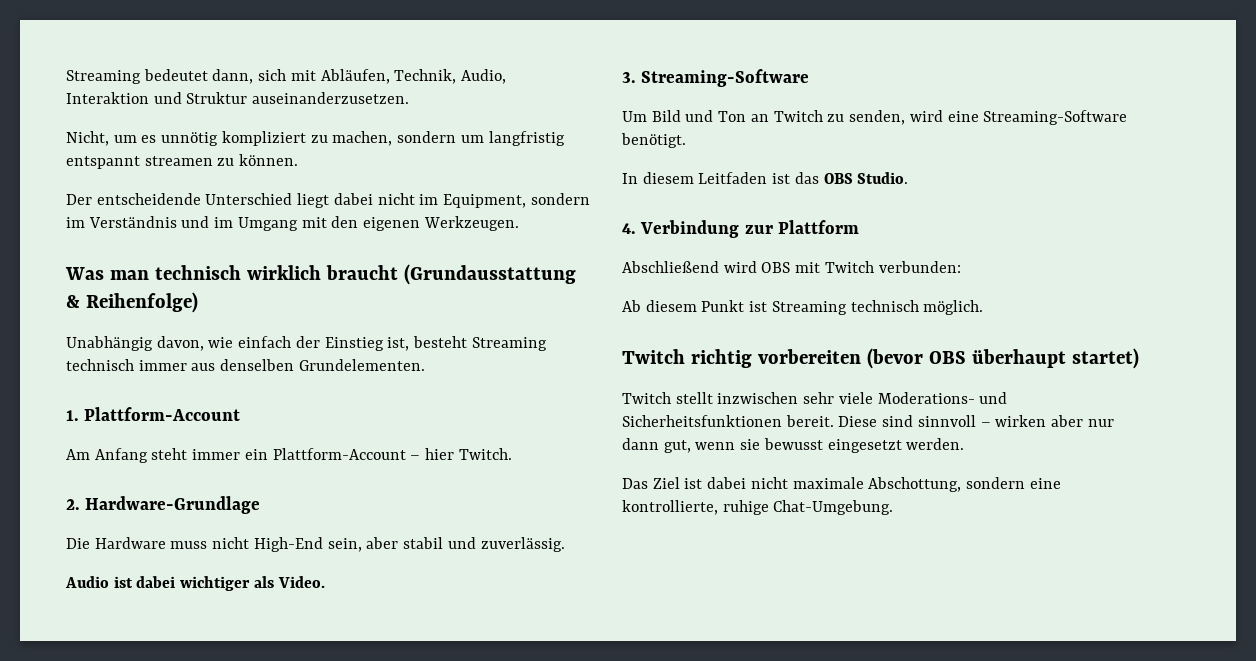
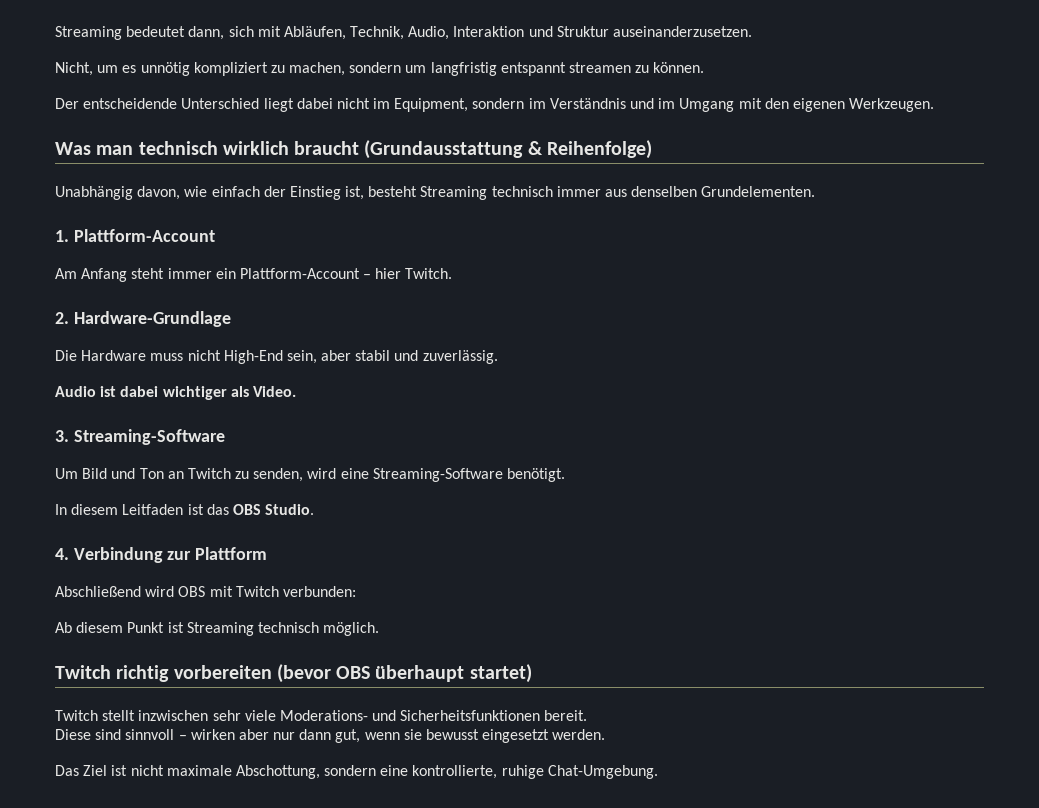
- Twitch stellt inzwischen sehr viele Moderations- und Sicherheitsfunktionen bereit. Diese sind sinnvoll – wirken aber nur dann gut, wenn sie bewusst eingesetzt werden.
+ Twitch stellt inzwischen sehr viele Moderations- und Sicherheitsfunktionen bereit.
+ Diese sind sinnvoll – wirken aber nur dann gut, wenn sie bewusst eingesetzt werden.
- Das Ziel ist dabei nicht maximale Abschottung, sondern eine kontrollierte, ruhige Chat-Umgebung.
+ Das Ziel ist nicht maximale Abschottung, sondern eine kontrollierte, ruhige Chat-Umgebung.

